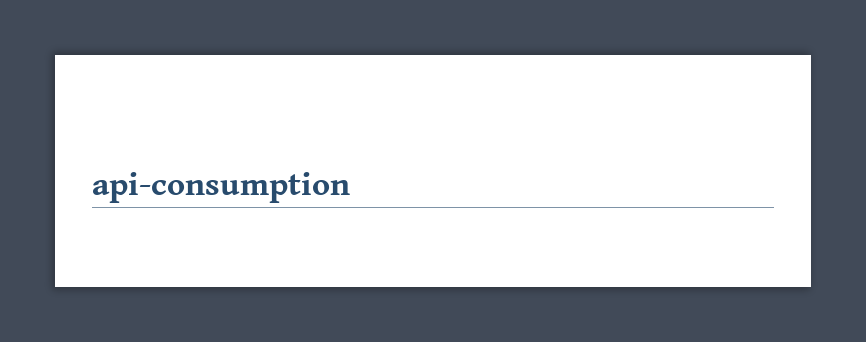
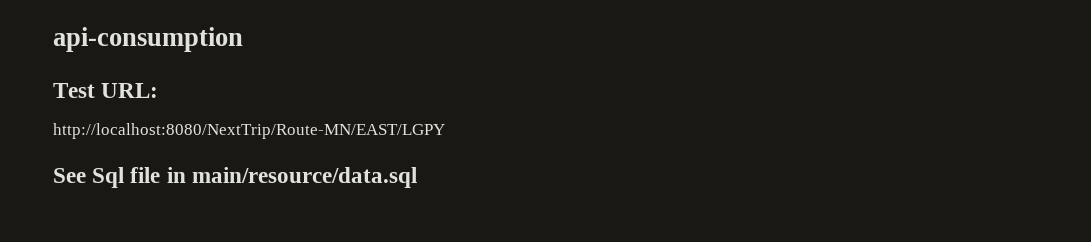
+ Test URL:
+ http://localhost:8080/NextTrip/Route-MN/EAST/LGPY
+ See Sql file in main/resource/data.sql

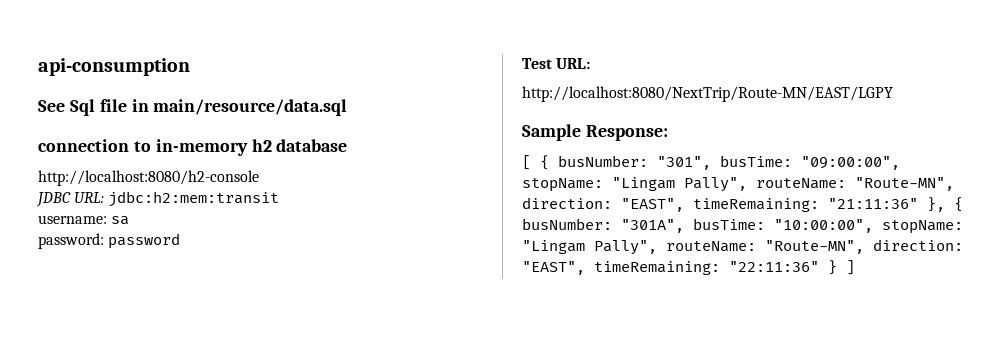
+ See Sql file in main/resource/data.sql
+ connection to in-memory h2 database
+ http://localhost:8080/h2-console
+ JDBC URL: jdbc:h2:mem:transit
+ username: sa
+ password: password
  Test URL:
  http://localhost:8080/NextTrip/Route-MN/EAST/LGPY
- See Sql file in main/resource/data.sql
+ Sample Response:
+ [ { busNumber: "301", busTime: "09:00:00", stopName: "Lingam Pally", routeName: "Route-MN", direction: "EAST", timeRemaining: "21:11:36" }, { busNumber: "301A", busTime: "10:00:00", stopName: "Lingam Pally", routeName: "Route-MN", direction: "EAST", timeRemaining: "22:11:36" } ]

